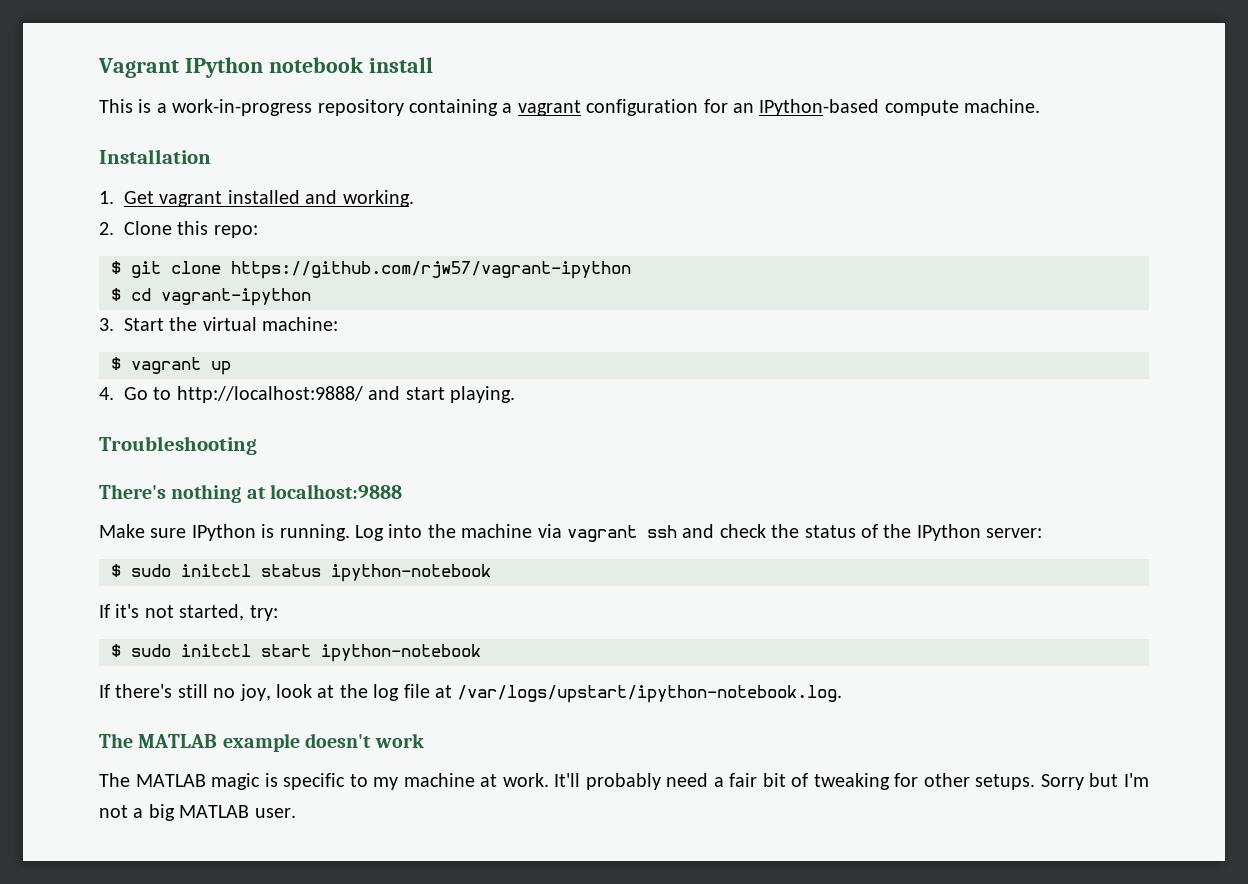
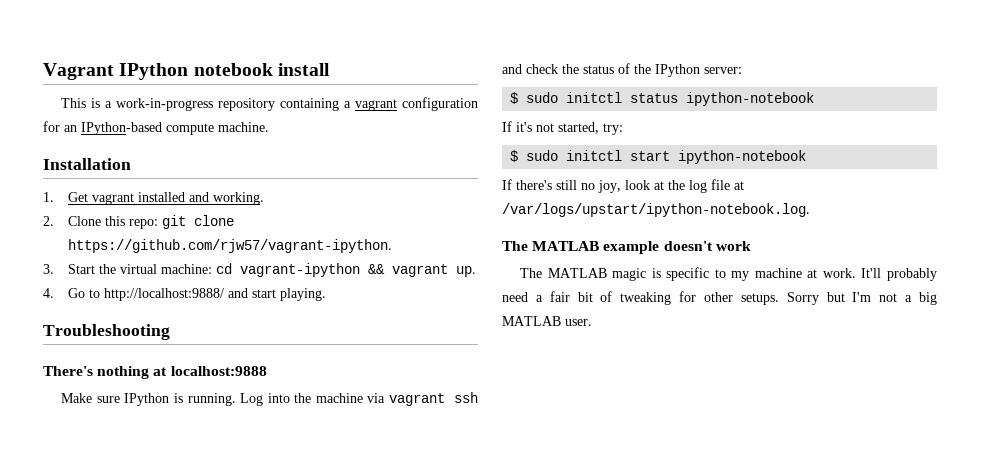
- 2. Clone this repo:
- $ git clone https://github.com/rjw57/vagrant-ipython
- $ cd vagrant-ipython
+ 2. Clone this repo: git clone https://github.com/rjw57/vagrant-ipython.
- 3. Start the virtual machine:
- $ vagrant up
+ 3. Start the virtual machine: cd vagrant-ipython && vagrant up.

